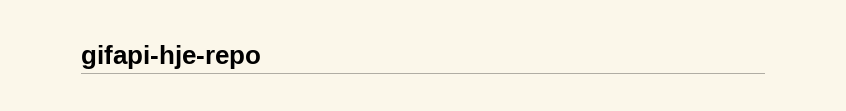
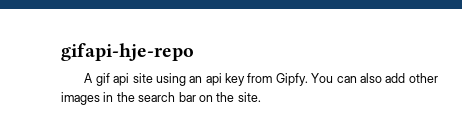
+ A gif api site using an api key from Gipfy. You can also add other images in the search bar on the site.

